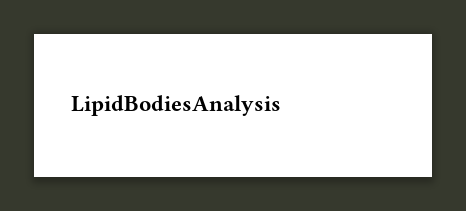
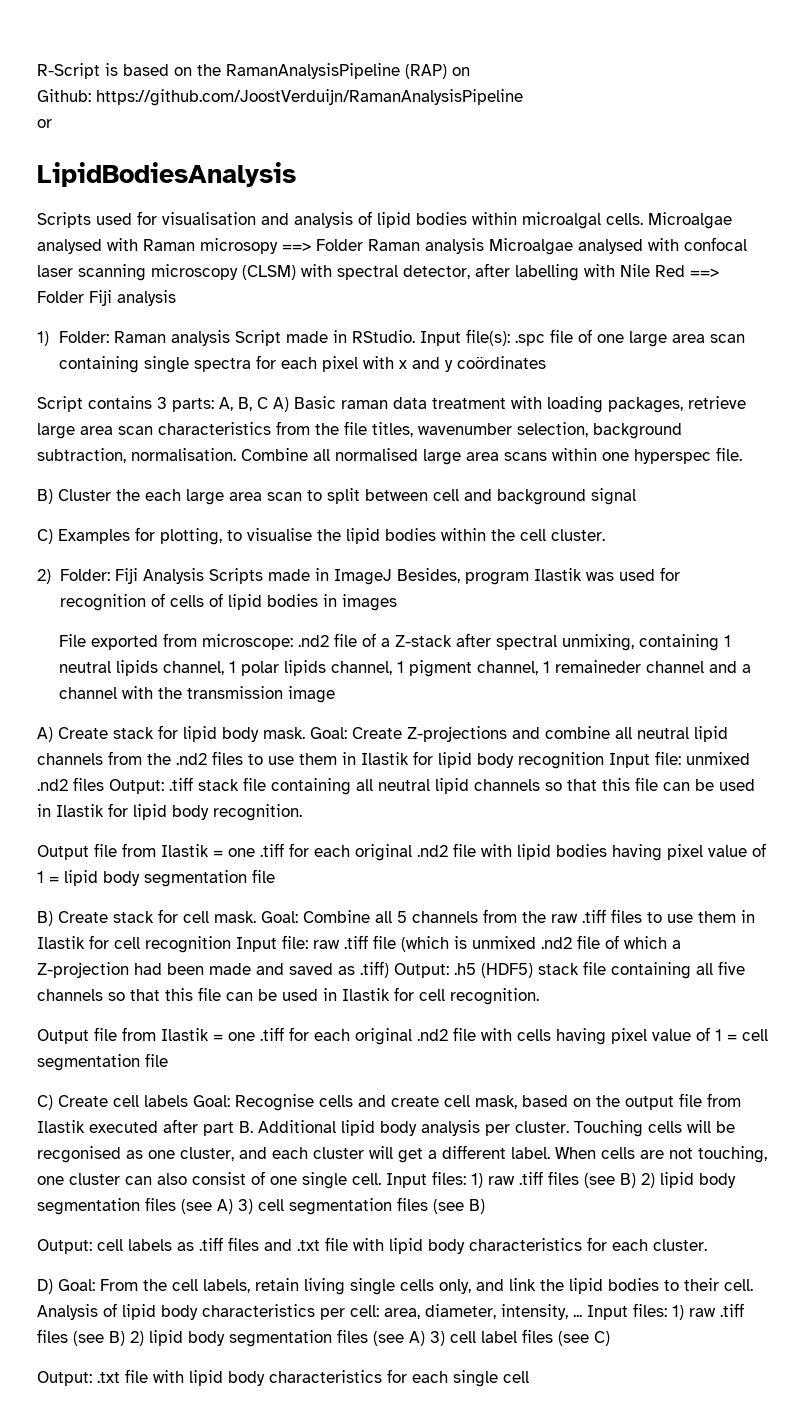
+ R-Script is based on the RamanAnalysisPipeline (RAP) on
+ Github: https://github.com/JoostVerduijn/RamanAnalysisPipeline
+ or
  LipidBodiesAnalysis
+ Scripts used for visualisation and analysis of lipid bodies within microalgal cells. Microalgae analysed with Raman microsopy ==> Folder Raman analysis Microalgae analysed with confocal laser scanning microscopy (CLSM) with spectral detector, after labelling with Nile Red ==> Folder Fiji analysis
+ 1) Folder: Raman analysis Script made in RStudio. Input file(s): .spc file of one large area scan containing single spectra for each pixel with x and y coördinates
+ Script contains 3 parts: A, B, C A) Basic raman data treatment with loading packages, retrieve large area scan characteristics from the file titles, wavenumber selection, background subtraction, normalisation. Combine all normalised large area scans within one hyperspec file.
+ B) Cluster the each large area scan to split between cell and background signal
+ C) Examples for plotting, to visualise the lipid bodies within the cell cluster.
+ 2) Folder: Fiji Analysis Scripts made in ImageJ Besides, program Ilastik was used for recognition of cells of lipid bodies in images
+ File exported from microscope: .nd2 file of a Z-stack after spectral unmixing, containing 1 neutral lipids channel, 1 polar lipids channel, 1 pigment channel, 1 remaineder channel and a channel with the transmission image
+ A) Create stack for lipid body mask. Goal: Create Z-projections and combine all neutral lipid channels from the .nd2 files to use them in Ilastik for lipid body recognition Input file: unmixed .nd2 files Output: .tiff stack file containing all neutral lipid channels so that this file can be used in Ilastik for lipid body recognition.
+ Output file from Ilastik = one .tiff for each original .nd2 file with lipid bodies having pixel value of 1 = lipid body segmentation file
+ B) Create stack for cell mask. Goal: Combine all 5 channels from the raw .tiff files to use them in Ilastik for cell recognition Input file: raw .tiff file (which is unmixed .nd2 file of which a Z-projection had been made and saved as .tiff) Output: .h5 (HDF5) stack file containing all five channels so that this file can be used in Ilastik for cell recognition.
+ Output file from Ilastik = one .tiff for each original .nd2 file with cells having pixel value of 1 = cell segmentation file
+ C) Create cell labels Goal: Recognise cells and create cell mask, based on the output file from Ilastik executed after part B. Additional lipid body analysis per cluster. Touching cells will be recgonised as one cluster, and each cluster will get a different label. When cells are not touching, one cluster can also consist of one single cell. Input files: 1) raw .tiff files (see B) 2) lipid body segmentation files (see A) 3) cell segmentation files (see B)
+ Output: cell labels as .tiff files and .txt file with lipid body characteristics for each cluster.
+ D) Goal: From the cell labels, retain living single cells only, and link the lipid bodies to their cell. Analysis of lipid body characteristics per cell: area, diameter, intensity, ... Input files: 1) raw .tiff files (see B) 2) lipid body segmentation files (see A) 3) cell label files (see C)
+ Output: .txt file with lipid body characteristics for each single cell

